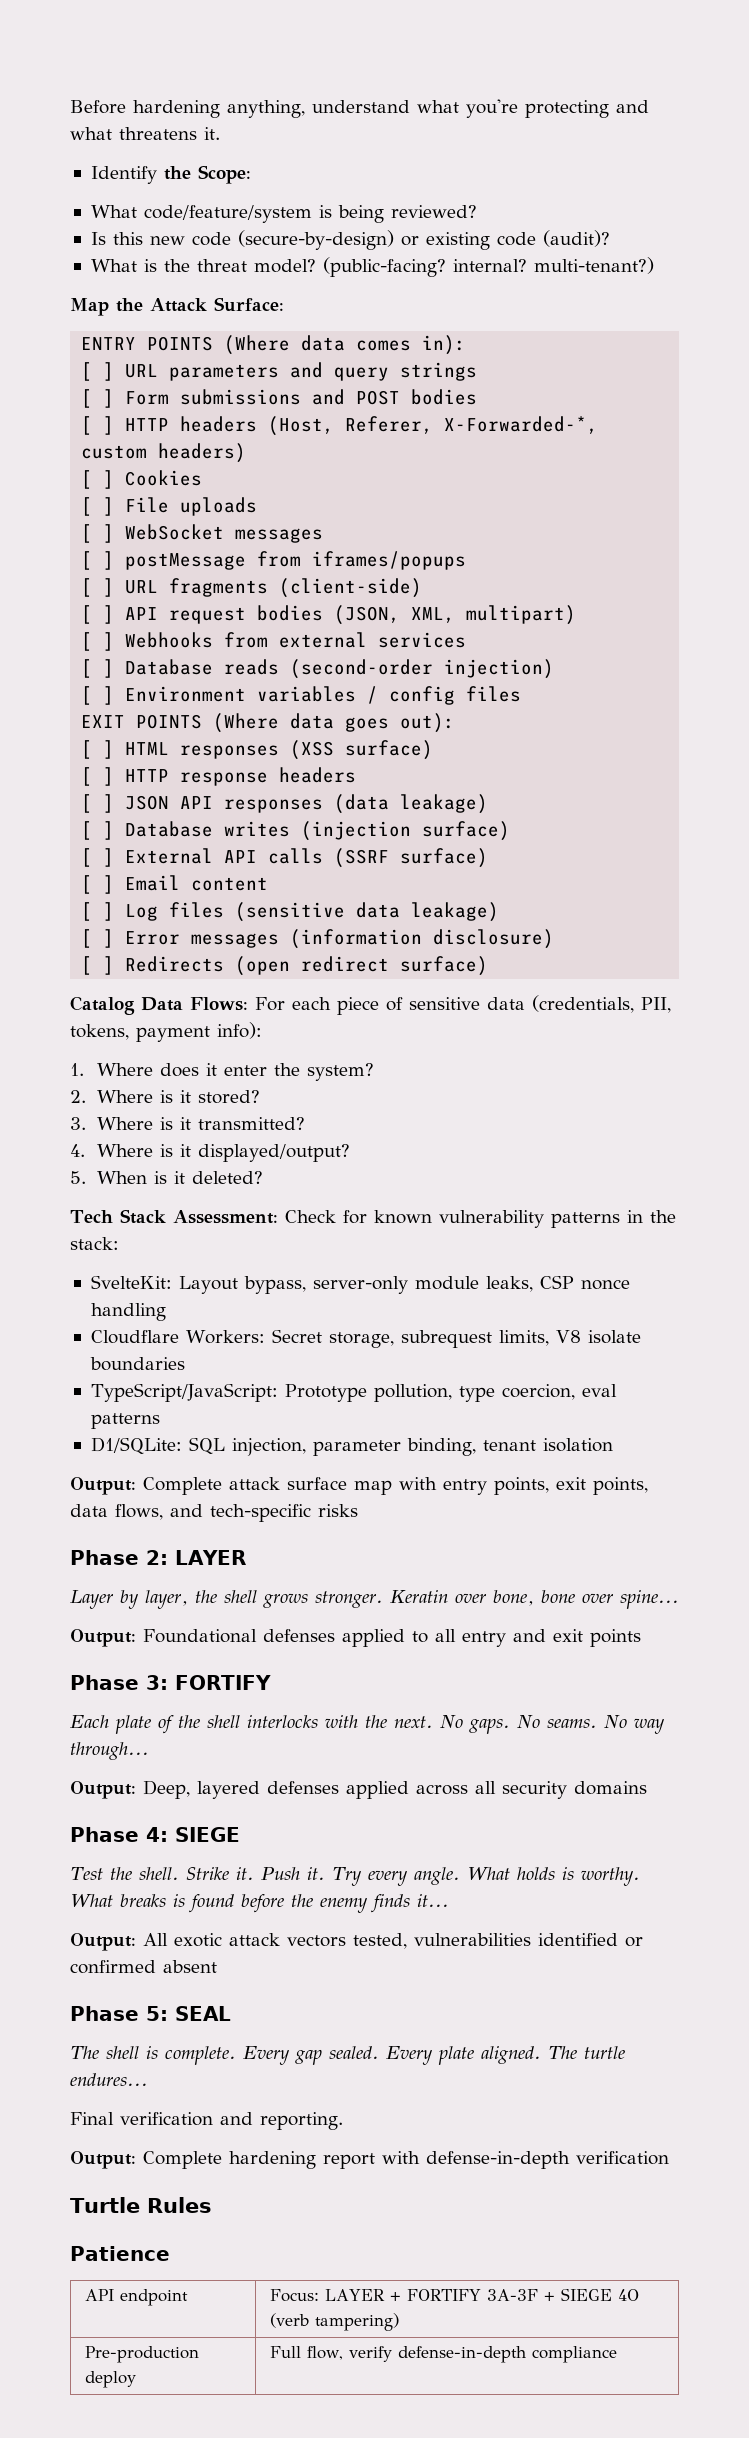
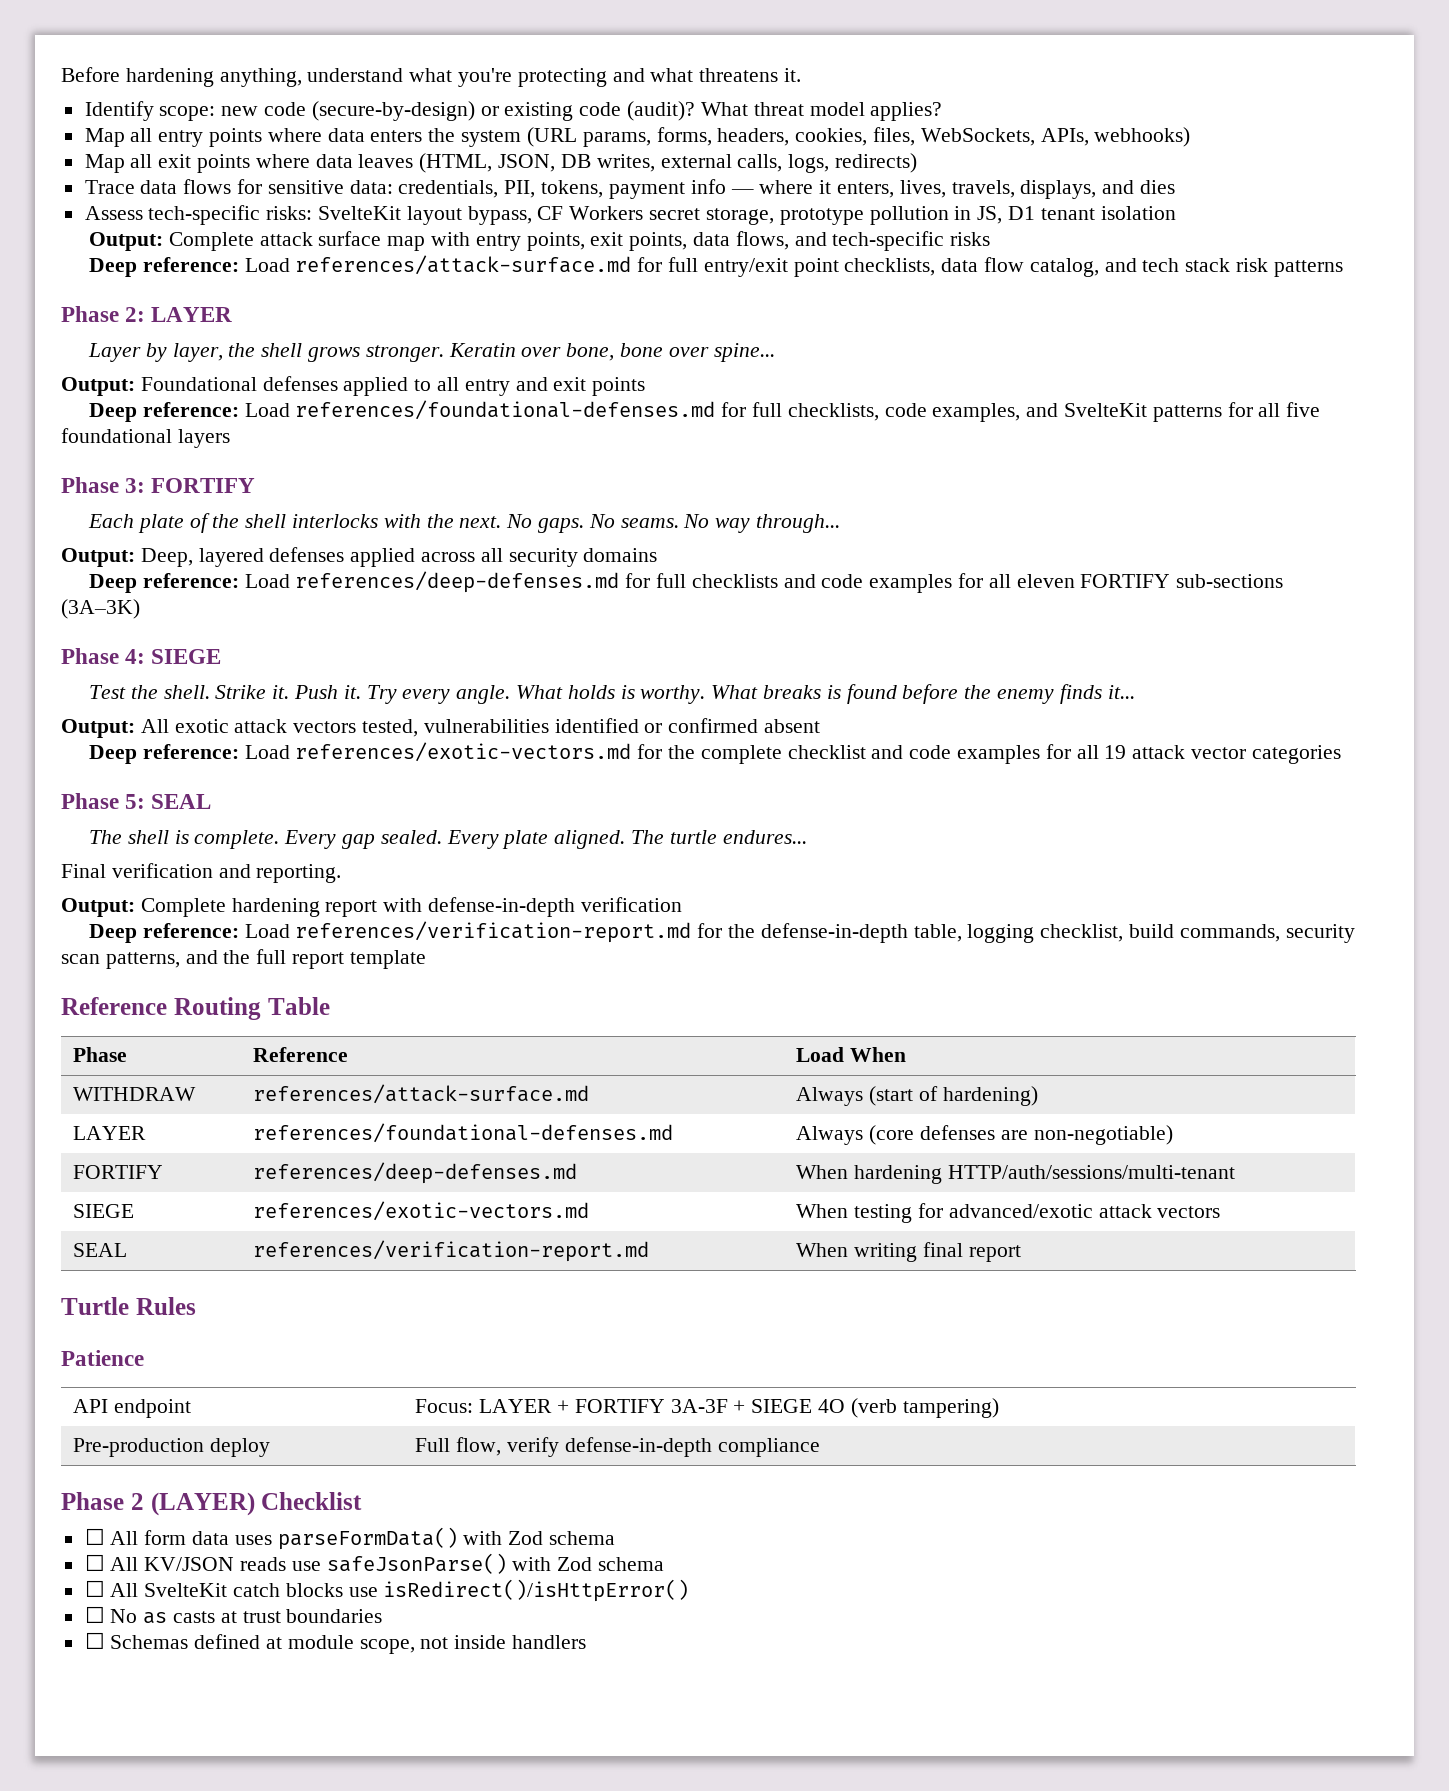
- Identify the Scope:
- What code/feature/system is being reviewed?
- Is this new code (secure-by-design) or existing code (audit)?
- What is the threat model? (public-facing? internal? multi-tenant?)
- Map the Attack Surface:
- ENTRY POINTS (Where data comes in):
- [ ] URL parameters and query strings
- [ ] Form submissions and POST bodies
- [ ] HTTP headers (Host, Referer, X-Forwarded-*, custom headers)
- [ ] Cookies
- [ ] File uploads
- [ ] WebSocket messages
- [ ] postMessage from iframes/popups
- [ ] URL fragments (client-side)
- [ ] API request bodies (JSON, XML, multipart)
- [ ] Webhooks from external services
- [ ] Database reads (second-order injection)
- [ ] Environment variables / config files
- EXIT POINTS (Where data goes out):
- [ ] HTML responses (XSS surface)
- [ ] HTTP response headers
- [ ] JSON API responses (data leakage)
- [ ] Database writes (injection surface)
- [ ] External API calls (SSRF surface)
- [ ] Email content
- [ ] Log files (sensitive data leakage)
- [ ] Error messages (information disclosure)
- [ ] Redirects (open redirect surface)
- Catalog Data Flows: For each piece of sensitive data (credentials, PII, tokens, payment info):
- 1. Where does it enter the system?
- 2. Where is it stored?
- 3. Where is it transmitted?
- 4. Where is it displayed/output?
- 5. When is it deleted?
- Tech Stack Assessment: Check for known vulnerability patterns in the stack:
- SvelteKit: Layout bypass, server-only module leaks, CSP nonce handling
- Cloudflare Workers: Secret storage, subrequest limits, V8 isolate boundaries
- TypeScript/JavaScript: Prototype pollution, type coercion, eval patterns
- D1/SQLite: SQL injection, parameter binding, tenant isolation
+ Identify scope: new code (secure-by-design) or existing code (audit)? What threat model applies?
+ Map all entry points where data enters the system (URL params, forms, headers, cookies, files, WebSockets, APIs, webhooks)
+ Map all exit points where data leaves (HTML, JSON, DB writes, external calls, logs, redirects)
+ Trace data flows for sensitive data: credentials, PII, tokens, payment info — where it enters, lives, travels, displays, and dies
+ Assess tech-specific risks: SvelteKit layout bypass, CF Workers secret storage, prototype pollution in JS, D1 tenant isolation
+ Deep reference: Load references/attack-surface.md for full entry/exit point checklists, data flow catalog, and tech stack risk patterns
+ Deep reference: Load references/foundational-defenses.md for full checklists, code examples, and SvelteKit patterns for all five foundational layers
+ Deep reference: Load references/deep-defenses.md for full checklists and code examples for all eleven FORTIFY sub-sections (3A–3K)
+ Deep reference: Load references/exotic-vectors.md for the complete checklist and code examples for all 19 attack vector categories
+ Deep reference: Load references/verification-report.md for the defense-in-depth table, logging checklist, build commands, security scan patterns, and the full report template
+ Reference Routing Table
+ Phase | Reference | Load When
+ WITHDRAW | references/attack-surface.md | Always (start of hardening)
+ LAYER | references/foundational-defenses.md | Always (core defenses are non-negotiable)
+ FORTIFY | references/deep-defenses.md | When hardening HTTP/auth/sessions/multi-tenant
+ SIEGE | references/exotic-vectors.md | When testing for advanced/exotic attack vectors
+ SEAL | references/verification-report.md | When writing final report
+ Phase 2 (LAYER) Checklist
+ ☐ All form data uses parseFormData() with Zod schema
+ ☐ All KV/JSON reads use safeJsonParse() with Zod schema
+ ☐ All SvelteKit catch blocks use isRedirect()/isHttpError()
+ ☐ No as casts at trust boundaries
+ ☐ Schemas defined at module scope, not inside handlers

